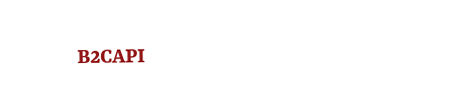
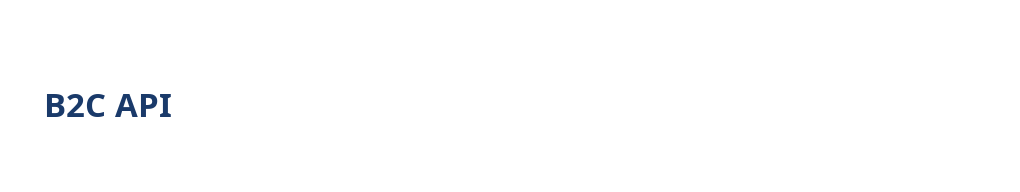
- B2CAPI
+ B2C API

